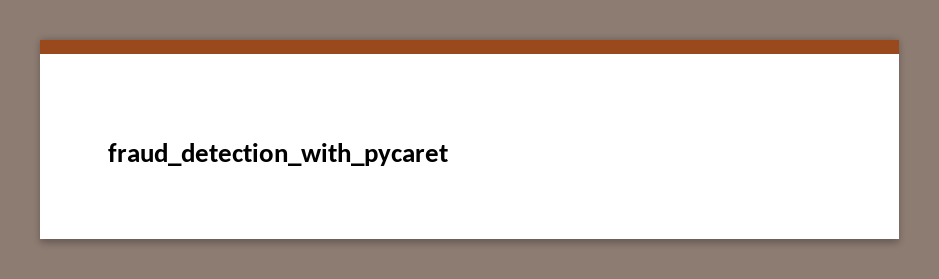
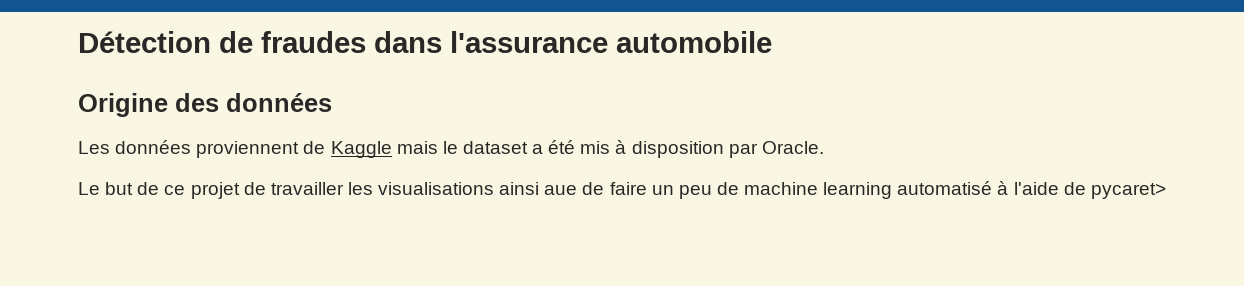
- fraud_detection_with_pycaret
+ Détection de fraudes dans l'assurance automobile
+ Origine des données
+ Les données proviennent de Kaggle mais le dataset a été mis à disposition par Oracle.
+ Le but de ce projet de travailler les visualisations ainsi aue de faire un peu de machine learning automatisé à l'aide de pycaret>

